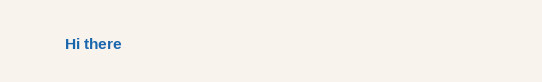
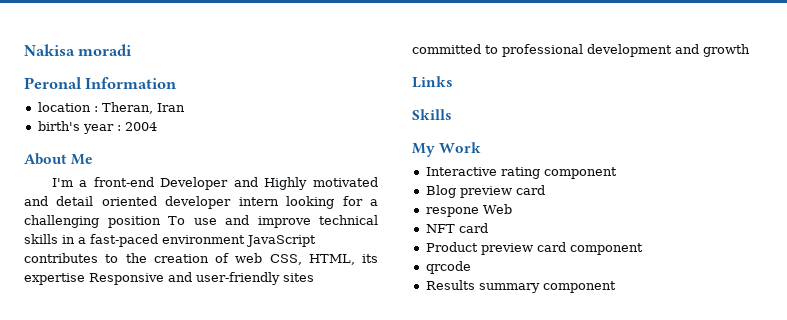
- Hi there
+ Nakisa moradi
+ Peronal Information
+ location : Theran, Iran
+ birth's year : 2004
+ About Me
+ I'm a front-end Developer and Highly motivated and detail oriented developer intern looking for a challenging position To use and improve technical skills in a fast-paced environment JavaScript contributes to the creation of web CSS, HTML, its expertise Responsive and user-friendly sites committed to professional development and growth
+ Links
+ Skills
+ My Work
+ Interactive rating component
+ Blog preview card
+ respone Web
+ NFT card
+ Product preview card component
+ qrcode
+ Results summary component

